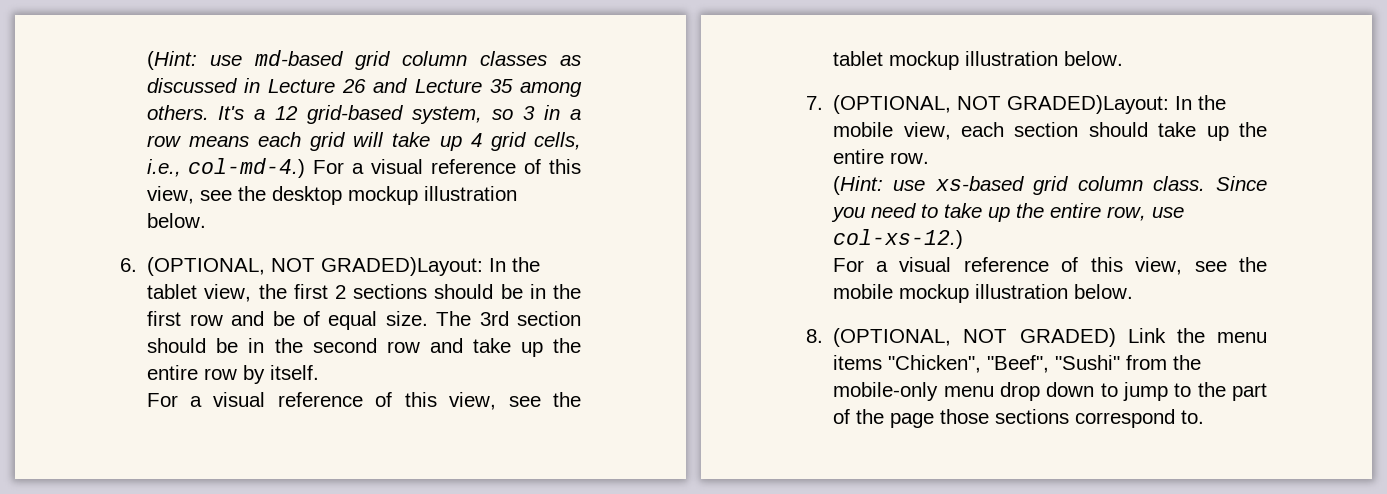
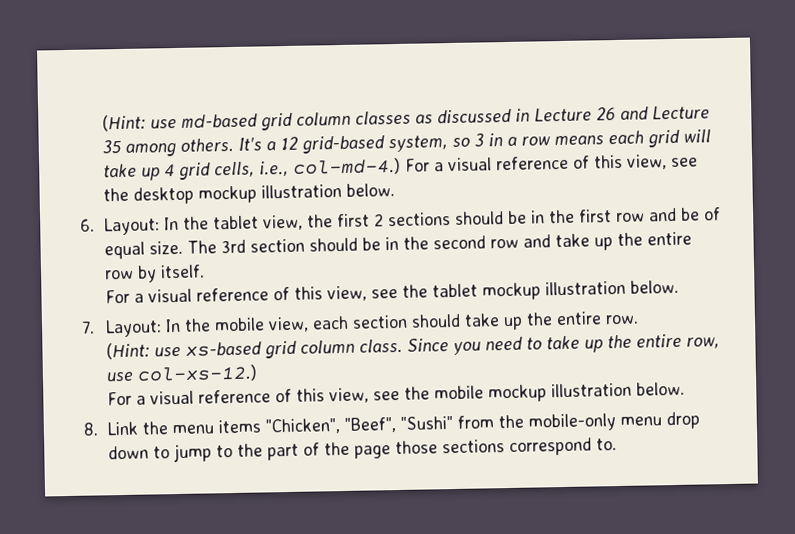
- 6. (OPTIONAL, NOT GRADED)Layout: In the tablet view, the first 2 sections should be in the first row and be of equal size.
+ 6. Layout: In the tablet view, the first 2 sections should be in the first row and be of equal size.
- 7. (OPTIONAL, NOT GRADED)Layout: In the mobile view, each section should take up the entire row.
+ 7. Layout: In the mobile view, each section should take up the entire row.
- 8. (OPTIONAL, NOT GRADED) Link the menu items "Chicken", "Beef", "Sushi" from the mobile-only menu drop down to jump to the part of the page those sections correspond to.
+ 8. Link the menu items "Chicken", "Beef", "Sushi" from the mobile-only menu drop down to jump to the part of the page those sections correspond to.

